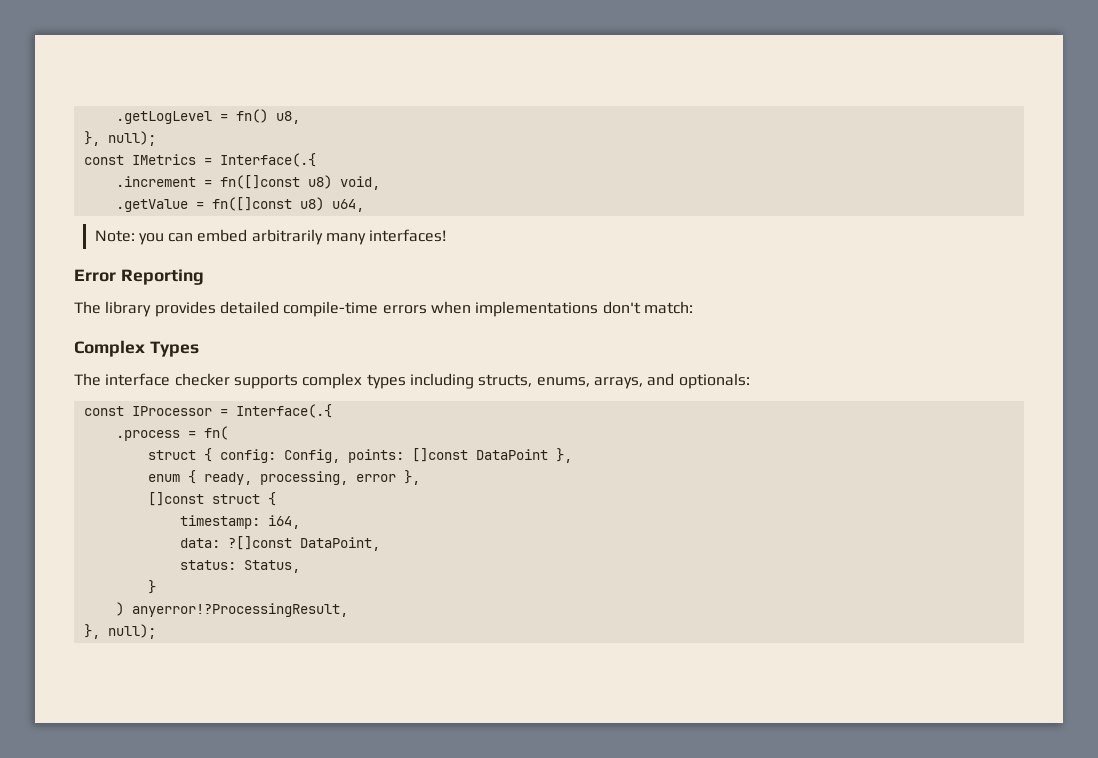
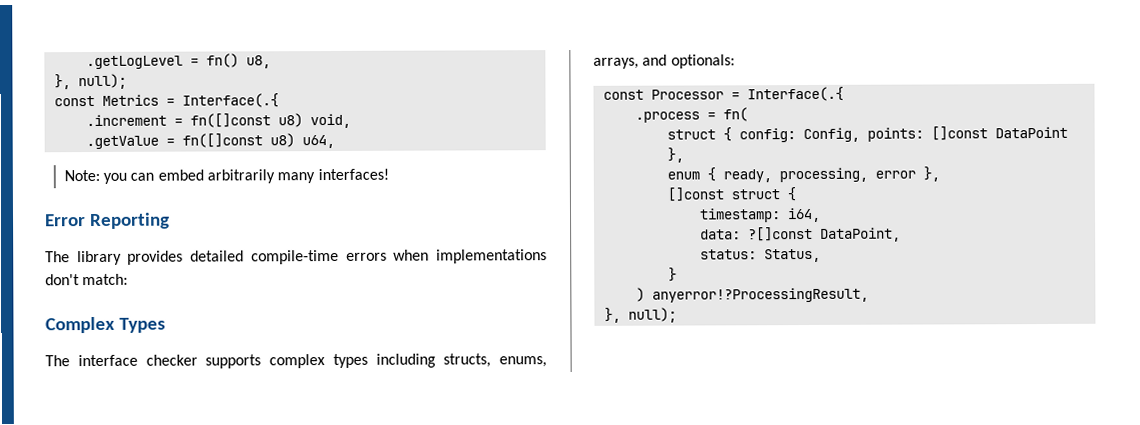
- const IMetrics = Interface(.{
+ const Metrics = Interface(.{
- const IProcessor = Interface(.{
+ const Processor = Interface(.{

